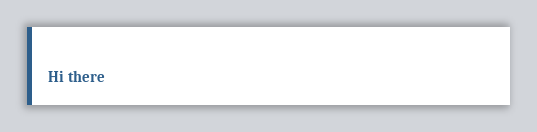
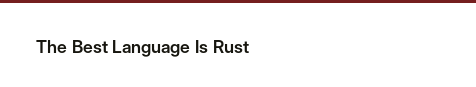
- Hi there
+ The Best Language Is Rust

